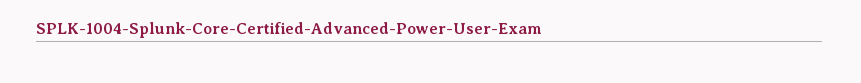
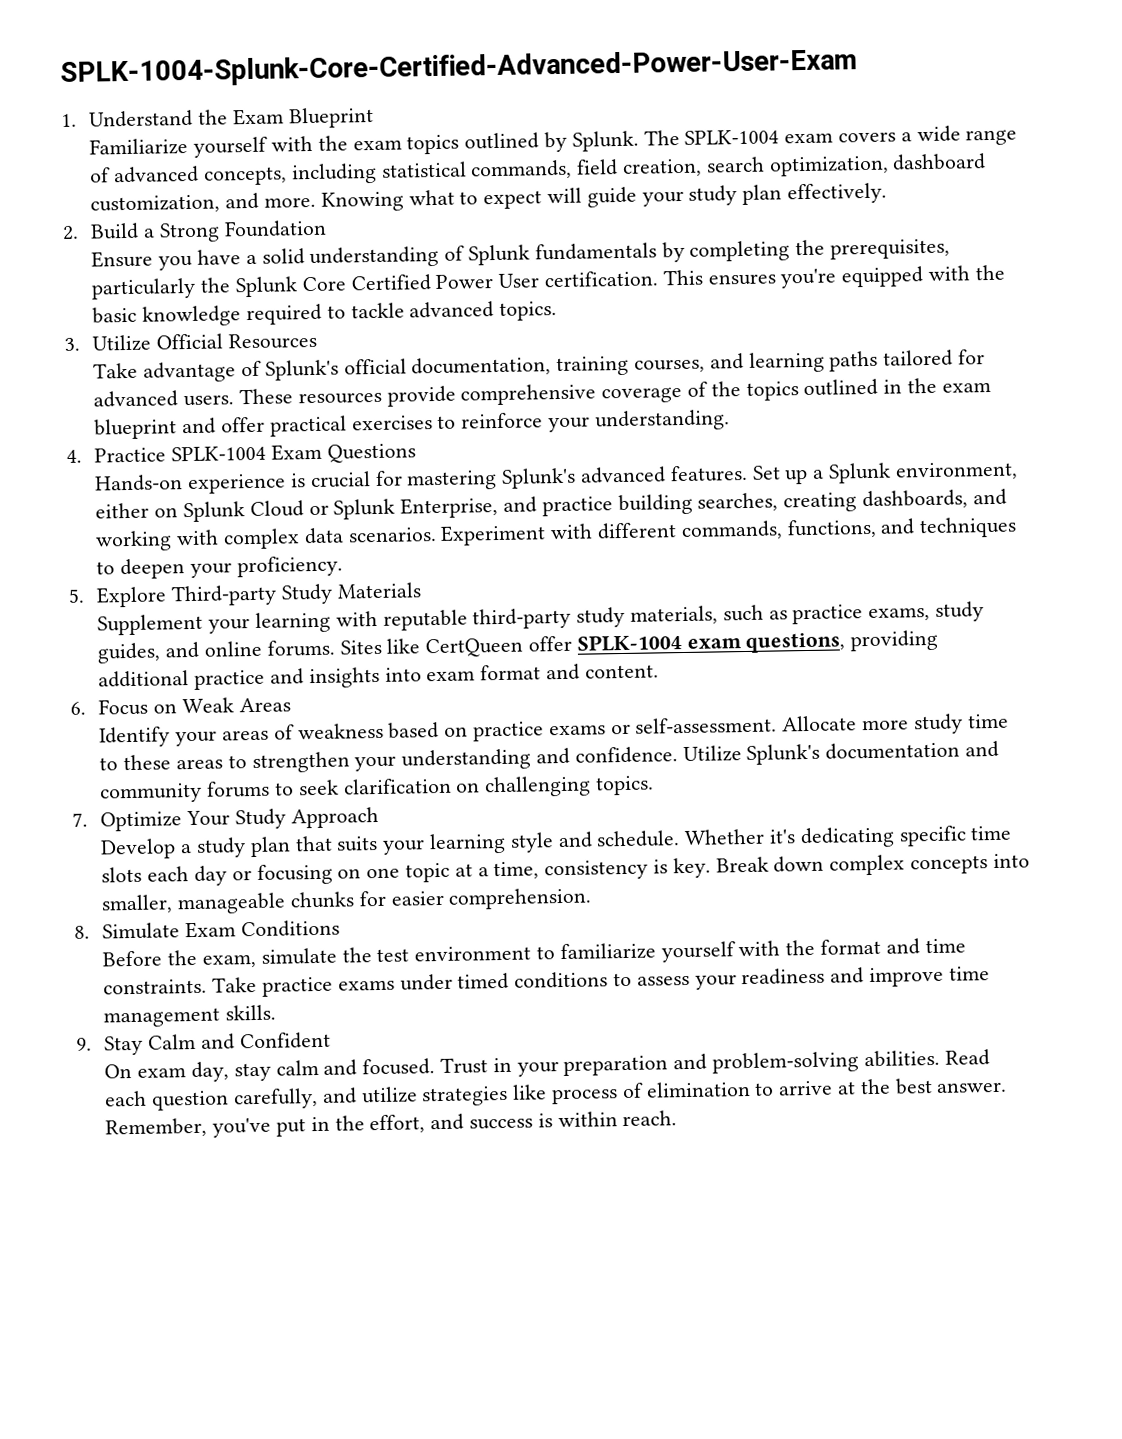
+ 1. Understand the Exam Blueprint
+ Familiarize yourself with the exam topics outlined by Splunk. The SPLK-1004 exam covers a wide range of advanced concepts, including statistical commands, field creation, search optimization, dashboard customization, and more. Knowing what to expect will guide your study plan effectively.
+ 2. Build a Strong Foundation
+ Ensure you have a solid understanding of Splunk fundamentals by completing the prerequisites, particularly the Splunk Core Certified Power User certification. This ensures you're equipped with the basic knowledge required to tackle advanced topics.
+ 3. Utilize Official Resources
+ Take advantage of Splunk's official documentation, training courses, and learning paths tailored for advanced users. These resources provide comprehensive coverage of the topics outlined in the exam blueprint and offer practical exercises to reinforce your understanding.
+ 4. Practice SPLK-1004 Exam Questions
+ Hands-on experience is crucial for mastering Splunk's advanced features. Set up a Splunk environment, either on Splunk Cloud or Splunk Enterprise, and practice building searches, creating dashboards, and working with complex data scenarios. Experiment with different commands, functions, and techniques to deepen your proficiency.
+ 5. Explore Third-party Study Materials
+ Supplement your learning with reputable third-party study materials, such as practice exams, study guides, and online forums. Sites like CertQueen offer SPLK-1004 exam questions, providing additional practice and insights into exam format and content.
+ 6. Focus on Weak Areas
+ Identify your areas of weakness based on practice exams or self-assessment. Allocate more study time to these areas to strengthen your understanding and confidence. Utilize Splunk's documentation and community forums to seek clarification on challenging topics.
+ 7. Optimize Your Study Approach
+ Develop a study plan that suits your learning style and schedule. Whether it's dedicating specific time slots each day or focusing on one topic at a time, consistency is key. Break down complex concepts into smaller, manageable chunks for easier comprehension.
+ 8. Simulate Exam Conditions
+ Before the exam, simulate the test environment to familiarize yourself with the format and time constraints. Take practice exams under timed conditions to assess your readiness and improve time management skills.
+ 9. Stay Calm and Confident
+ On exam day, stay calm and focused. Trust in your preparation and problem-solving abilities. Read each question carefully, and utilize strategies like process of elimination to arrive at the best answer. Remember, you've put in the effort, and success is within reach.

